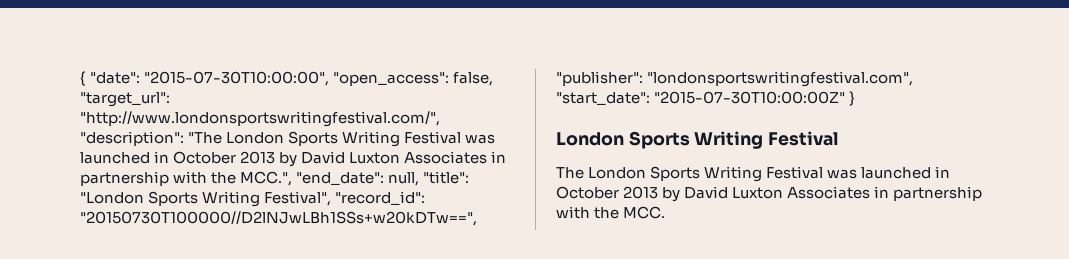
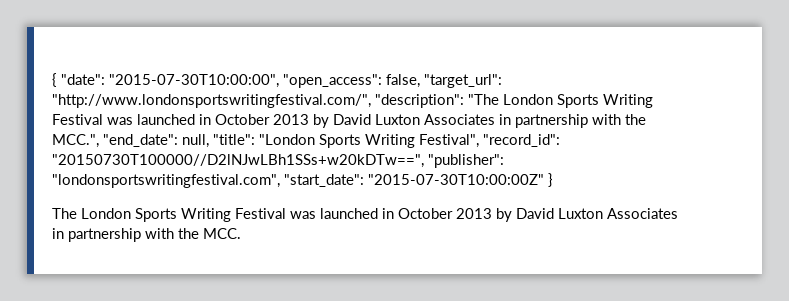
  { "date": "2015-07-30T10:00:00", "open_access": false, "target_url": "http://www.londonsportswritingfestival.com/", "description": "The London Sports Writing Festival was launched in October 2013 by David Luxton Associates in partnership with the MCC.", "end_date": null, "title": "London Sports Writing Festival", "record_id": "20150730T100000//D2lNJwLBh1SSs+w20kDTw==", "publisher": "londonsportswritingfestival.com", "start_date": "2015-07-30T10:00:00Z" }
- London Sports Writing Festival

